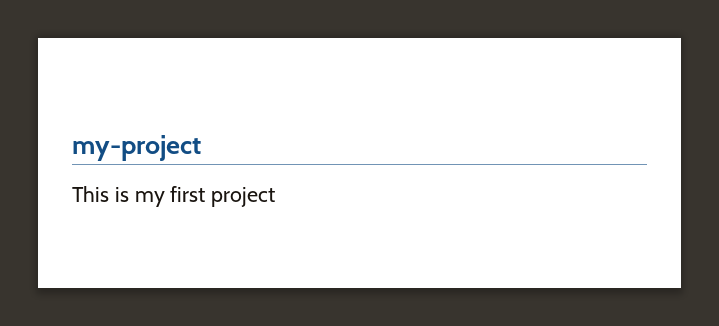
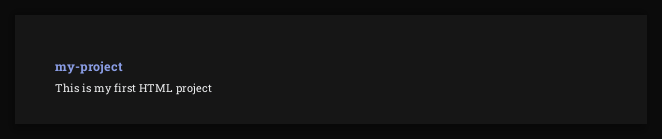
- This is my first project
+ This is my first HTML project

